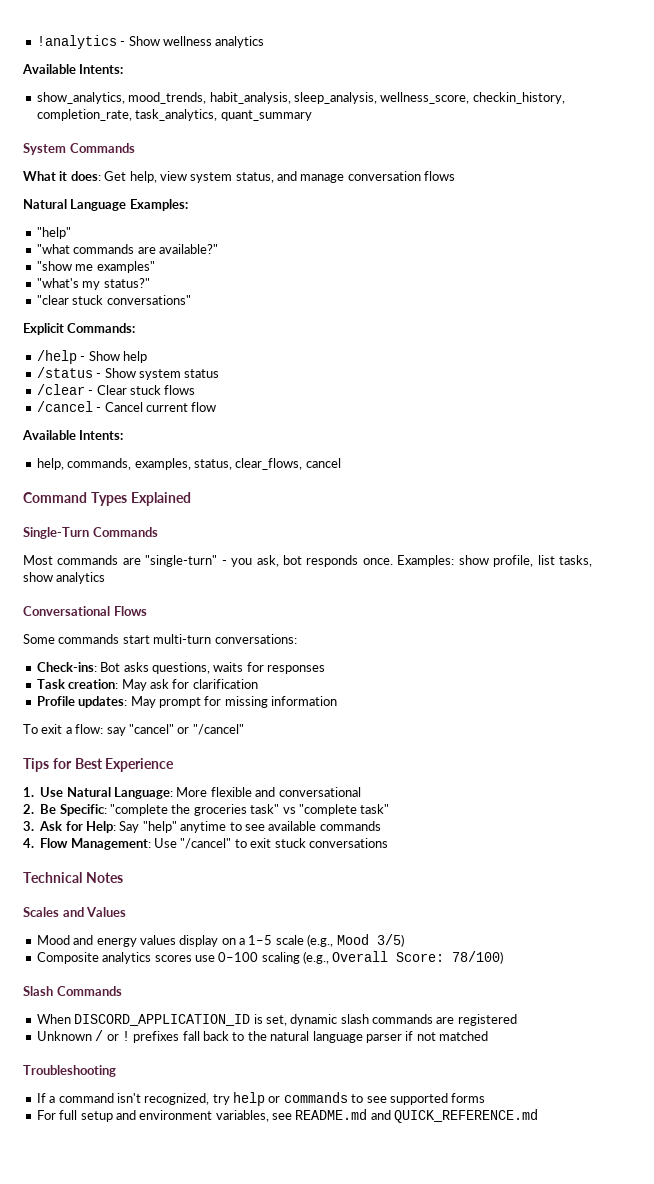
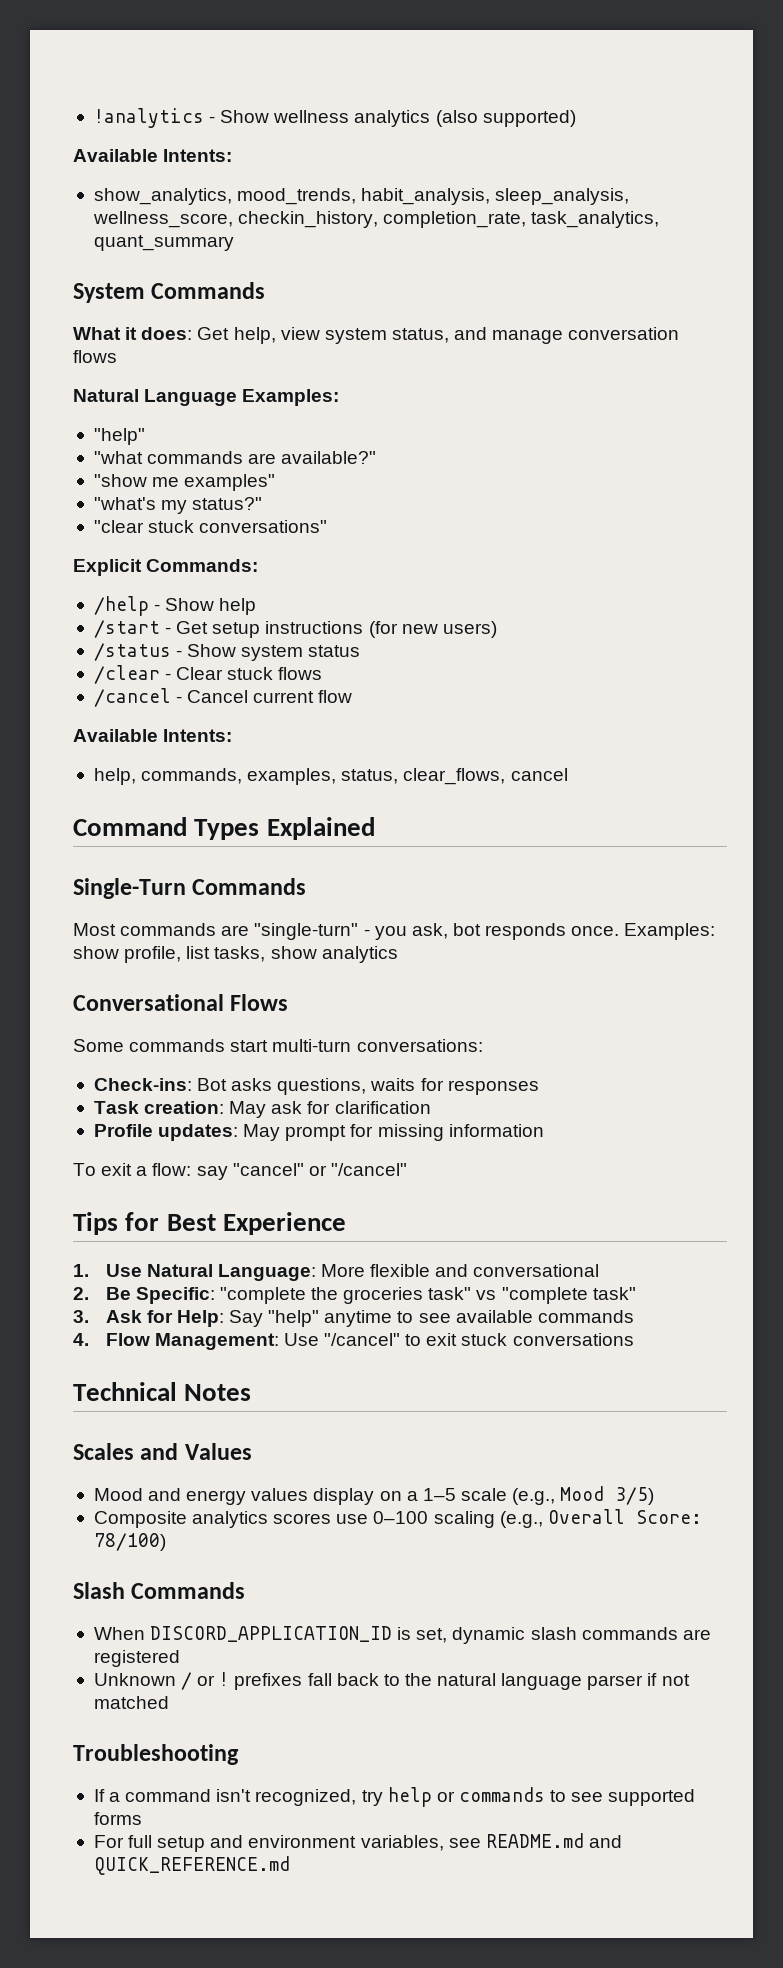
- !analytics - Show wellness analytics
+ !analytics - Show wellness analytics (also supported)
+ /start - Get setup instructions (for new users)

